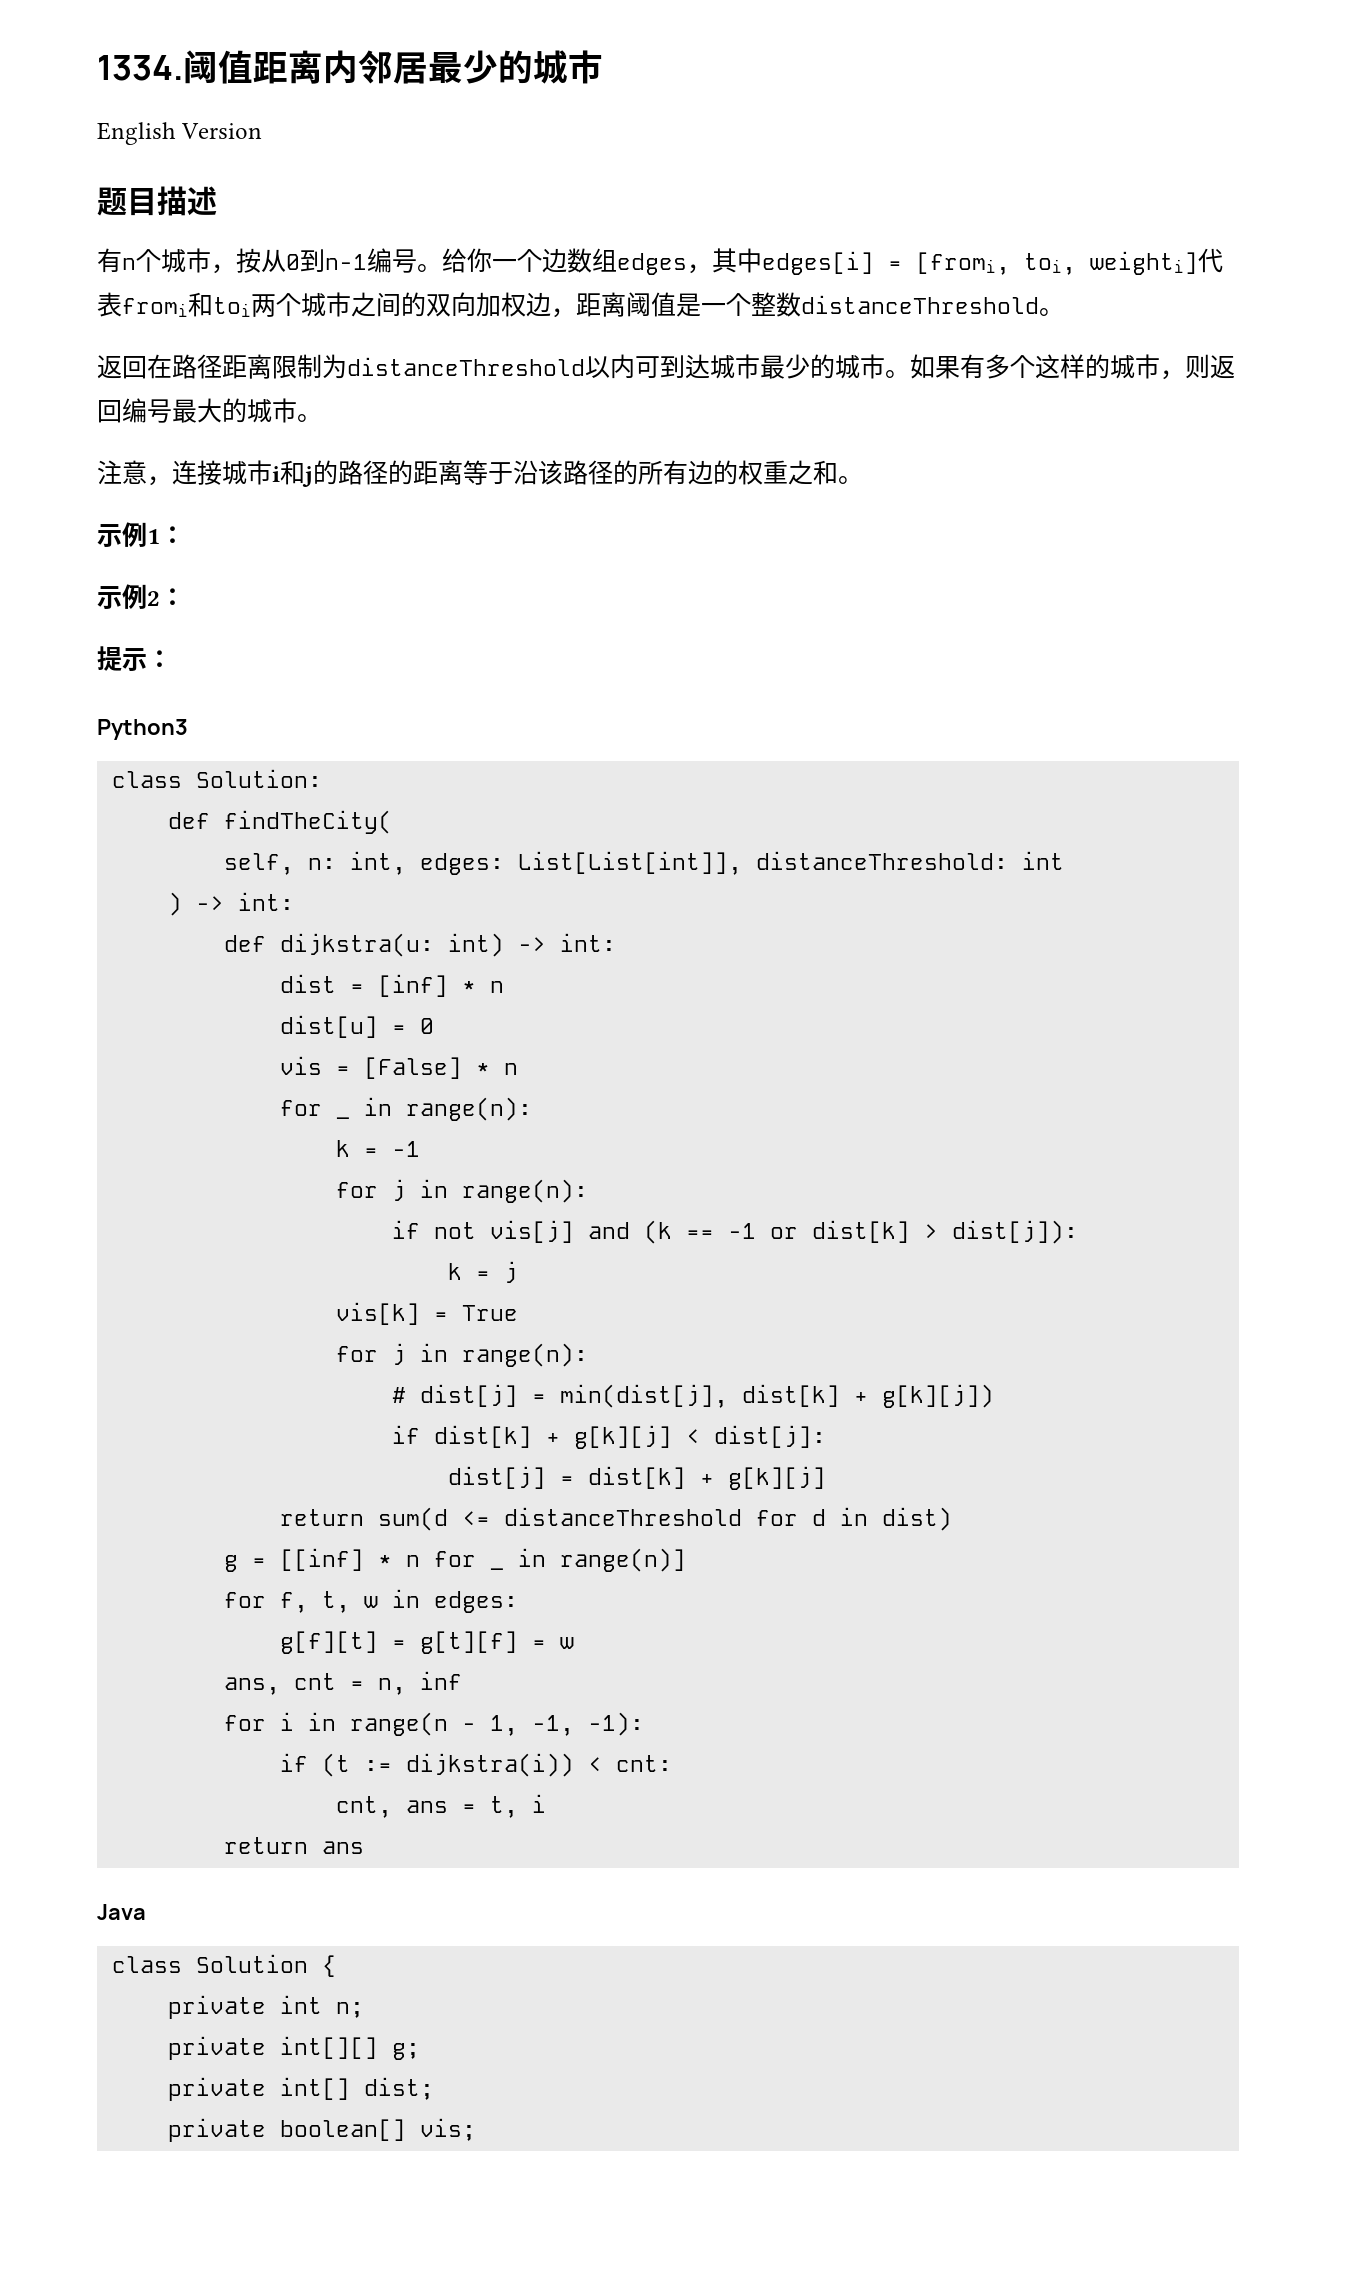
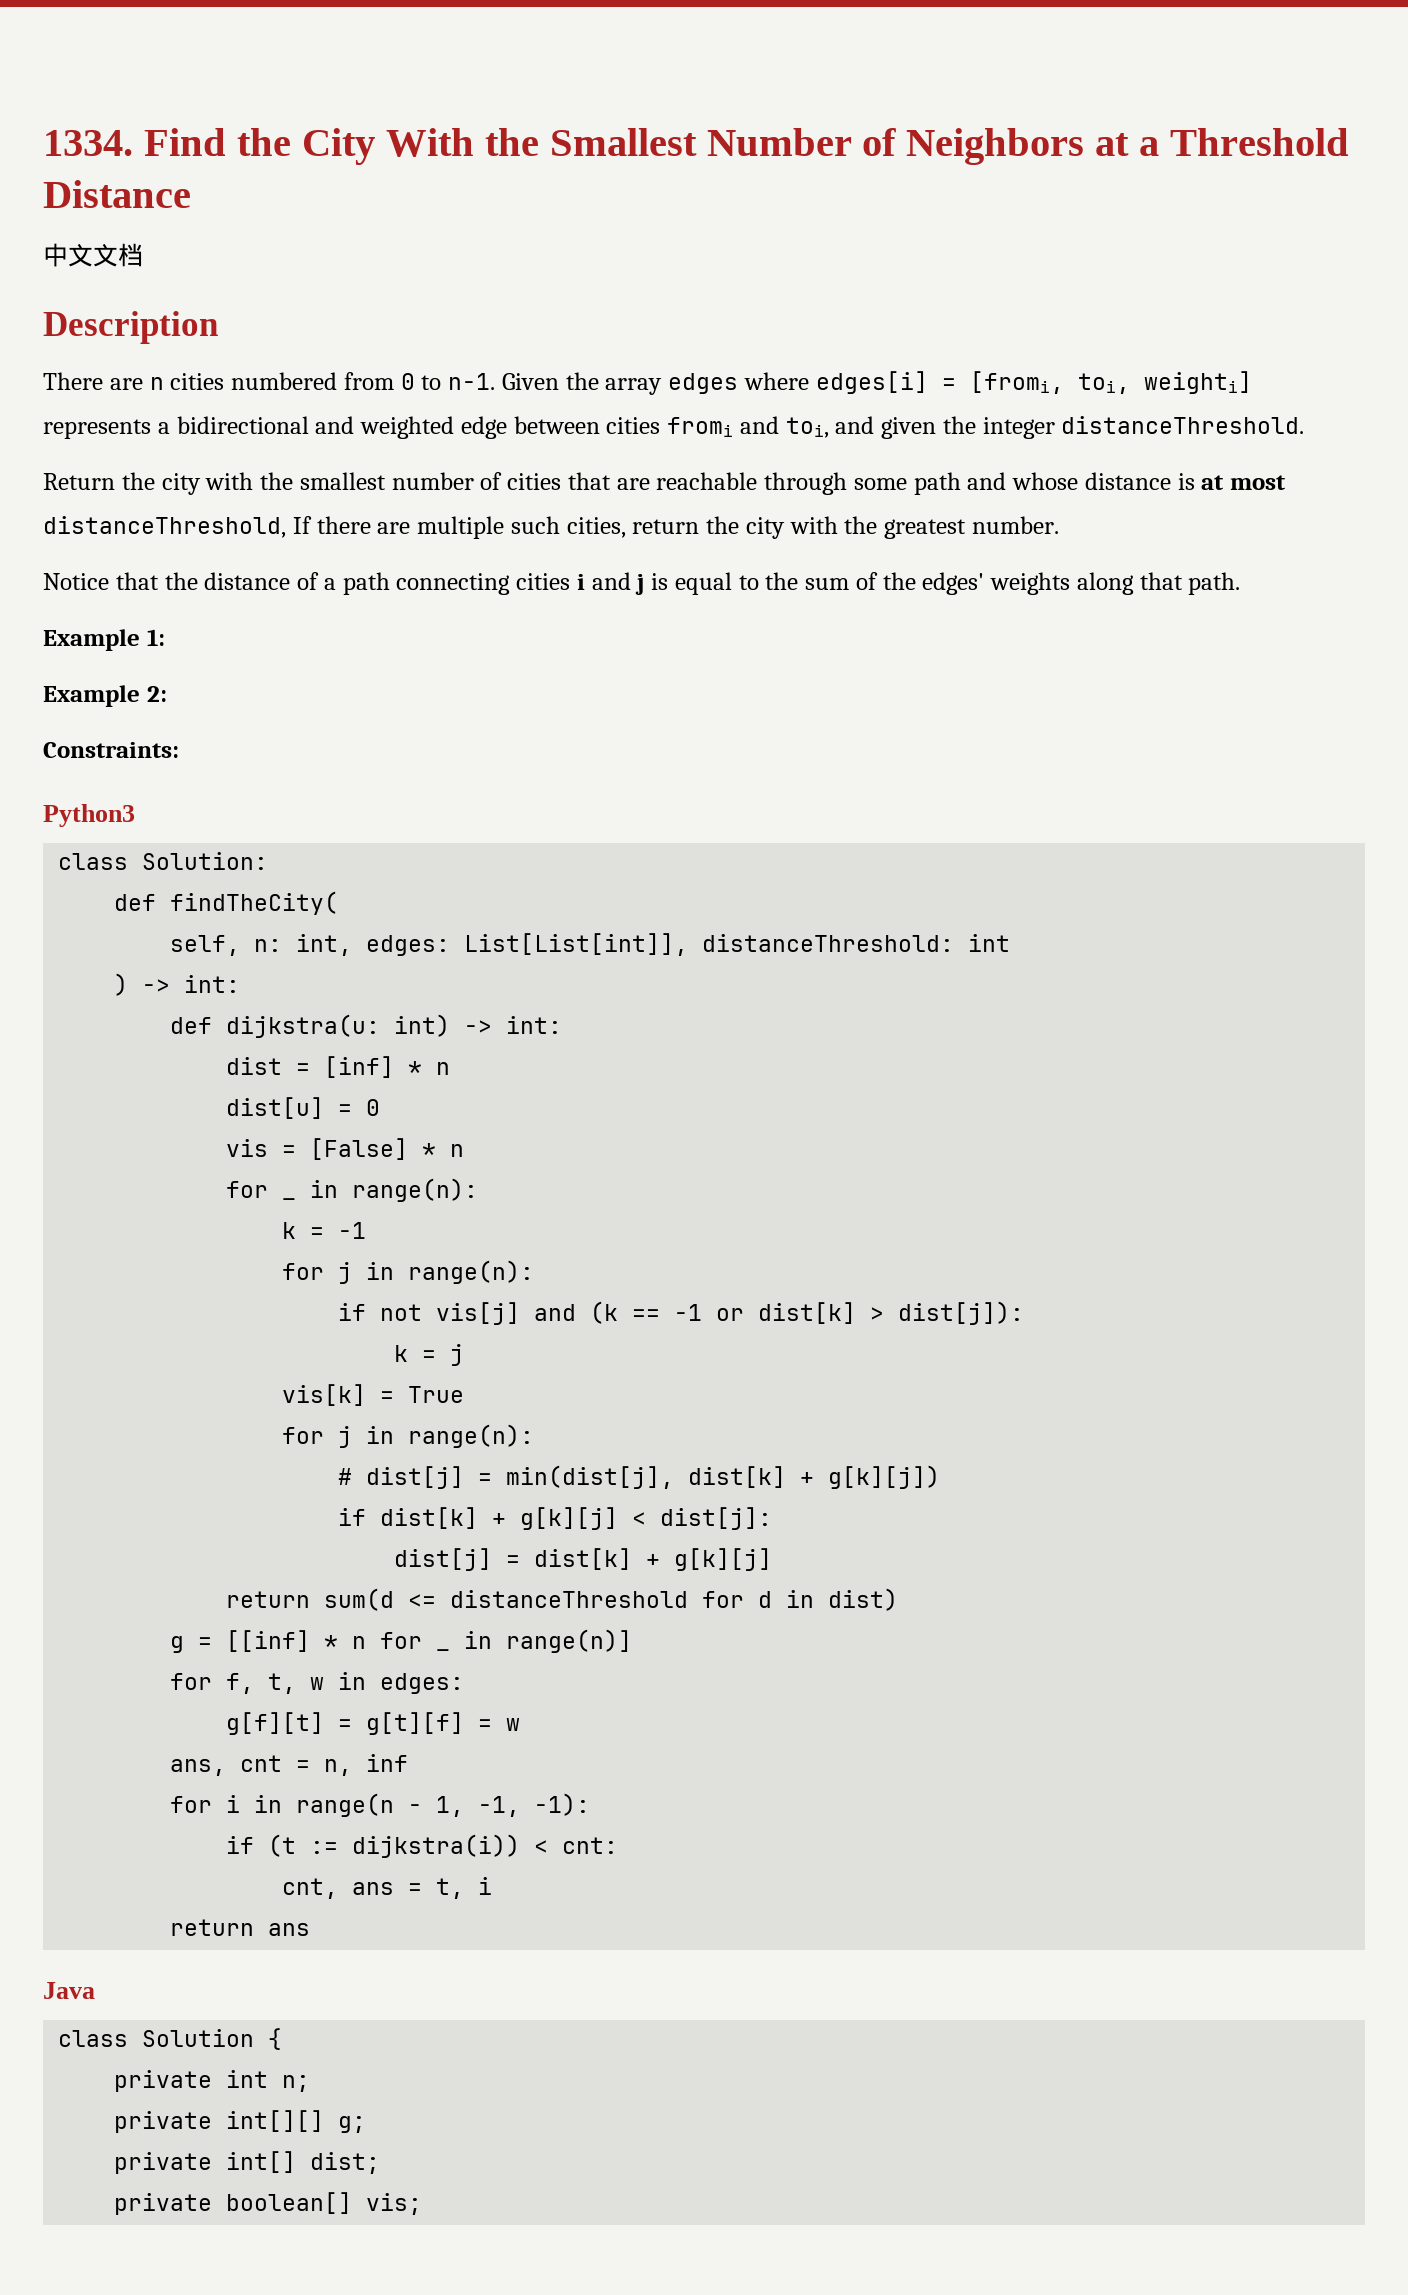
- 阈值距离内邻居最少的城市
- English Version
- 题目描述
- 有n个城市，按从0到n-1编号。给你一个边数组edges，其中edges[i] = [fromi, toi, weighti]代表fromi和toi两个城市之间的双向加权边，距离阈值是一个整数distanceThreshold。
- 返回在路径距离限制为distanceThreshold以内可到达城市最少的城市。如果有多个这样的城市，则返回编号最大的城市。
- 注意，连接城市i和j的路径的距离等于沿该路径的所有边的权重之和。
- 示例1：
- 示例2：
- 提示：
+ Find the City With the Smallest Number of Neighbors at a Threshold Distance
+ 中文文档
+ Description
+ There are n cities numbered from 0 to n-1. Given the array edges where edges[i] = [fromi, toi, weighti] represents a bidirectional and weighted edge between cities fromi and toi, and given the integer distanceThreshold.
+ Return the city with the smallest number of cities that are reachable through some path and whose distance is at most distanceThreshold, If there are multiple such cities, return the city with the greatest number.
+ Notice that the distance of a path connecting cities i and j is equal to the sum of the edges' weights along that path.
+ Example 1:
+ Example 2:
+ Constraints:

